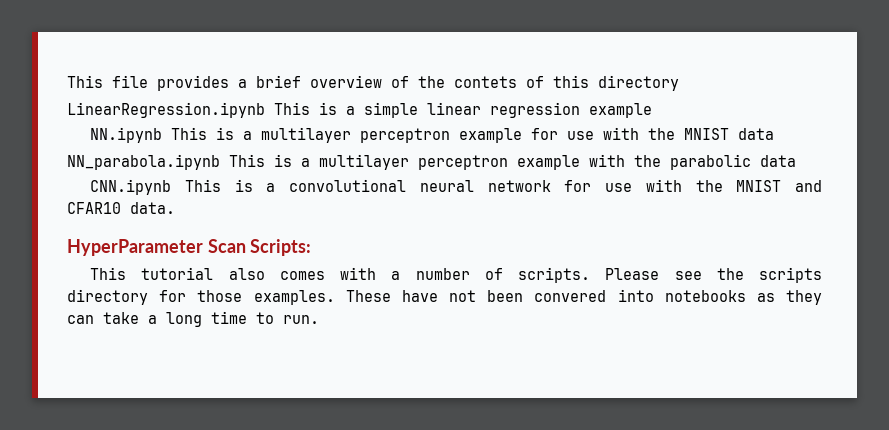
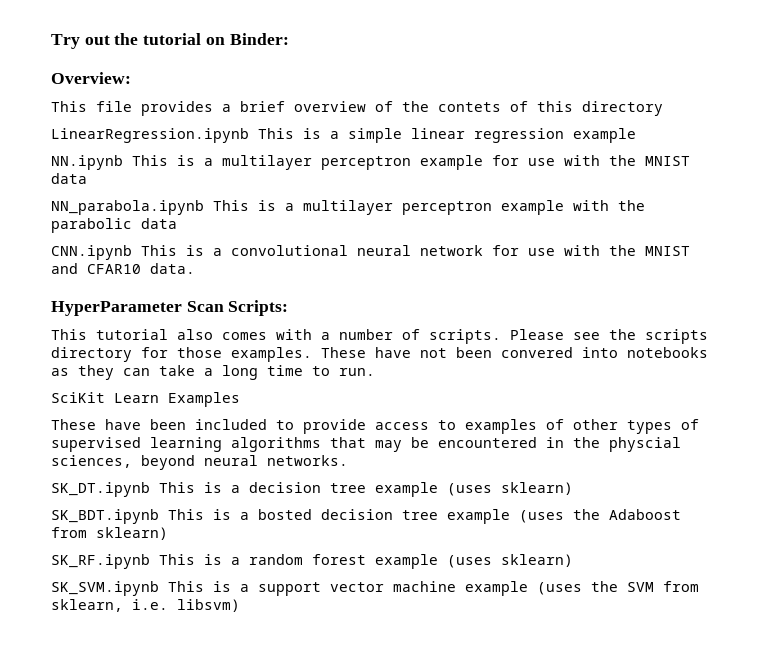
+ Try out the tutorial on Binder:
+ Overview:
+ SciKit Learn Examples
+ These have been included to provide access to examples of other types of supervised learning algorithms that may be encountered in the physcial sciences, beyond neural networks.
+ SK_DT.ipynb This is a decision tree example (uses sklearn)
+ SK_BDT.ipynb This is a bosted decision tree example (uses the Adaboost from sklearn)
+ SK_RF.ipynb This is a random forest example (uses sklearn)
+ SK_SVM.ipynb This is a support vector machine example (uses the SVM from sklearn, i.e. libsvm)

